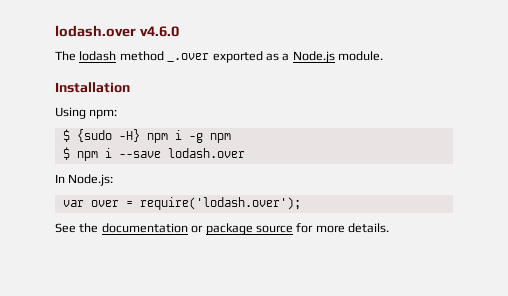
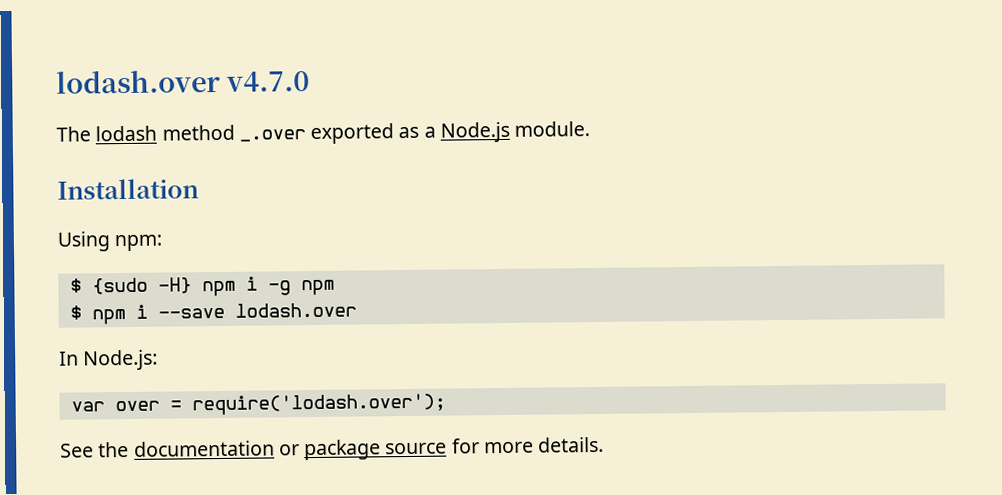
- lodash.over v4.6.0
+ lodash.over v4.7.0

